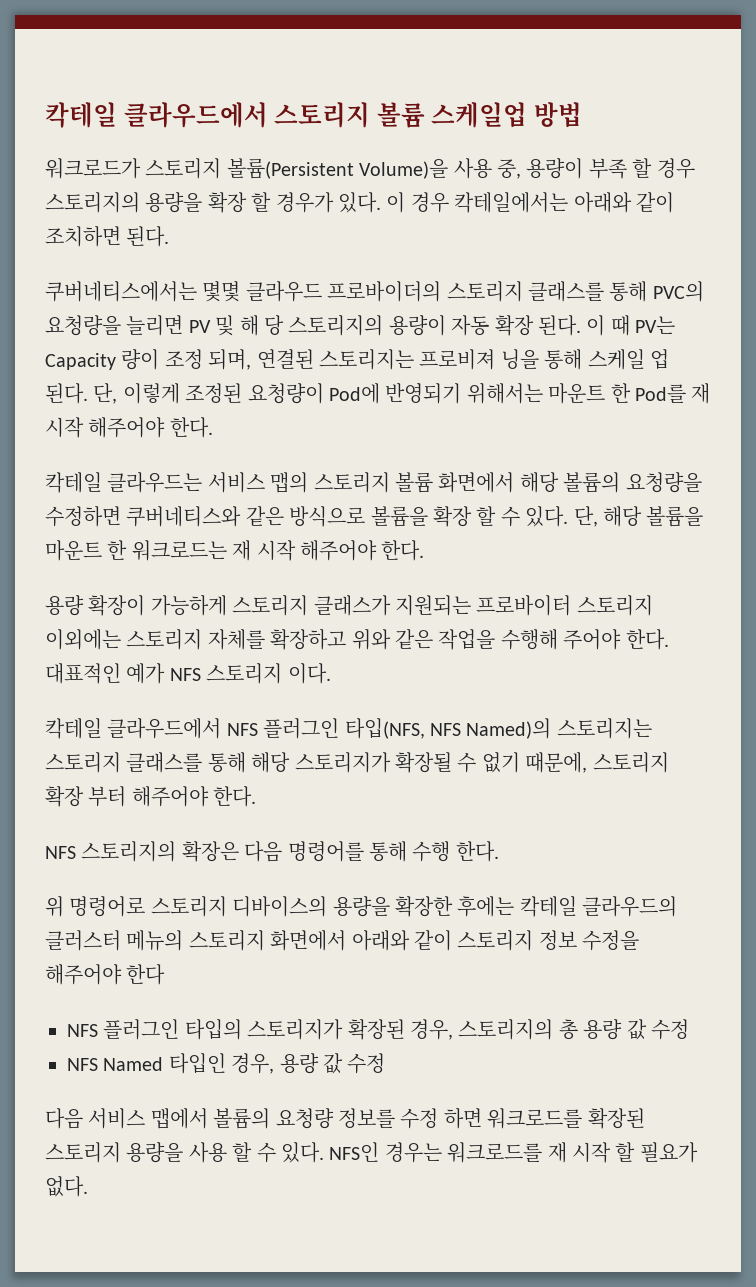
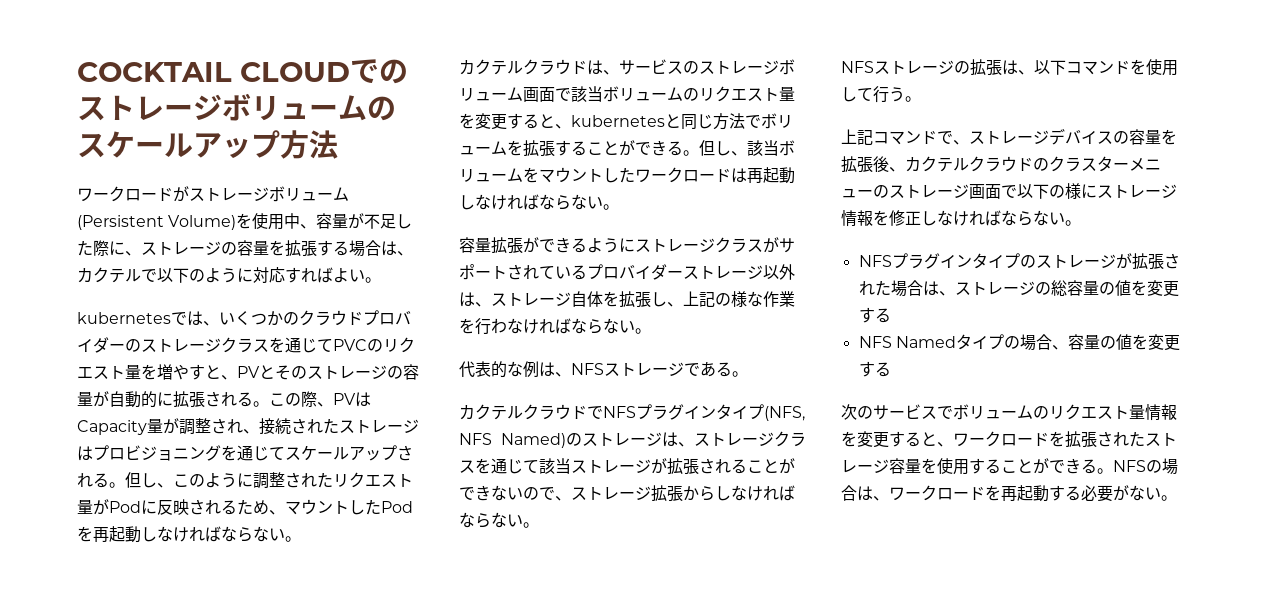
- 칵테일 클라우드에서 스토리지 볼륨 스케일업 방법
- 워크로드가 스토리지 볼륨(Persistent Volume)을 사용 중, 용량이 부족 할 경우 스토리지의 용량을 확장 할 경우가 있다. 이 경우 칵테일에서는 아래와 같이 조치하면 된다.
- 쿠버네티스에서는 몇몇 클라우드 프로바이더의 스토리지 클래스를 통해 PVC의 요청량을 늘리면 PV 및 해 당 스토리지의 용량이 자동 확장 된다. 이 때 PV는 Capacity 량이 조정 되며, 연결된 스토리지는 프로비져 닝을 통해 스케일 업 된다. 단, 이렇게 조정된 요청량이 Pod에 반영되기 위해서는 마운트 한 Pod를 재 시작 해주어야 한다.
- 칵테일 클라우드는 서비스 맵의 스토리지 볼륨 화면에서 해당 볼륨의 요청량을 수정하면 쿠버네티스와 같은 방식으로 볼륨을 확장 할 수 있다. 단, 해당 볼륨을 마운트 한 워크로드는 재 시작 해주어야 한다.
- 용량 확장이 가능하게 스토리지 클래스가 지원되는 프로바이터 스토리지 이외에는 스토리지 자체를 확장하고 위와 같은 작업을 수행해 주어야 한다. 대표적인 예가 NFS 스토리지 이다.
- 칵테일 클라우드에서 NFS 플러그인 타입(NFS, NFS Named)의 스토리지는 스토리지 클래스를 통해 해당 스토리지가 확장될 수 없기 때문에, 스토리지 확장 부터 해주어야 한다.
- NFS 스토리지의 확장은 다음 명령어를 통해 수행 한다.
- 위 명령어로 스토리지 디바이스의 용량을 확장한 후에는 칵테일 클라우드의 클러스터 메뉴의 스토리지 화면에서 아래와 같이 스토리지 정보 수정을 해주어야 한다
- NFS 플러그인 타입의 스토리지가 확장된 경우, 스토리지의 총 용량 값 수정
- NFS Named 타입인 경우, 용량 값 수정
- 다음 서비스 맵에서 볼륨의 요청량 정보를 수정 하면 워크로드를 확장된 스토리지 용량을 사용 할 수 있다. NFS인 경우는 워크로드를 재 시작 할 필요가 없다.
+ COCKTAIL CLOUDでのストレージボリュームのスケールアップ方法
+ ワークロードがストレージボリューム(Persistent Volume)を使用中、容量が不足した際に、ストレージの容量を拡張する場合は、カクテルで以下のように対応すればよい。
+ kubernetesでは、いくつかのクラウドプロバイダーのストレージクラスを通じてPVCのリクエスト量を増やすと、PVとそのストレージの容量が自動的に拡張される。この際、PVはCapacity量が調整され、接続されたストレージはプロビジョニングを通じてスケールアップされる。但し、このように調整されたリクエスト量がPodに反映されるため、マウントしたPodを再起動しなければならない。
+ カクテルクラウドは、サービスのストレージボリューム画面で該当ボリュームのリクエスト量を変更すると、kubernetesと同じ方法でボリュームを拡張することができる。但し、該当ボリュームをマウントしたワークロードは再起動しなければならない。
+ 容量拡張ができるようにストレージクラスがサポートされているプロバイダーストレージ以外は、ストレージ自体を拡張し、上記の様な作業を行わなければならない。
+ 代表的な例は、NFSストレージである。
+ カクテルクラウドでNFSプラグインタイプ(NFS, NFS Named)のストレージは、ストレージクラスを通じて該当ストレージが拡張されることができないので、ストレージ拡張からしなければならない。
+ NFSストレージの拡張は、以下コマンドを使用して行う。
+ 上記コマンドで、ストレージデバイスの容量を拡張後、カクテルクラウドのクラスターメニューのストレージ画面で以下の様にストレージ情報を修正しなければならない。
+ NFSプラグインタイプのストレージが拡張された場合は、ストレージの総容量の値を変更する
+ NFS Namedタイプの場合、容量の値を変更する
+ 次のサービスでボリュームのリクエスト量情報を変更すると、ワークロードを拡張されたストレージ容量を使用することができる。NFSの場合は、ワークロードを再起動する必要がない。

